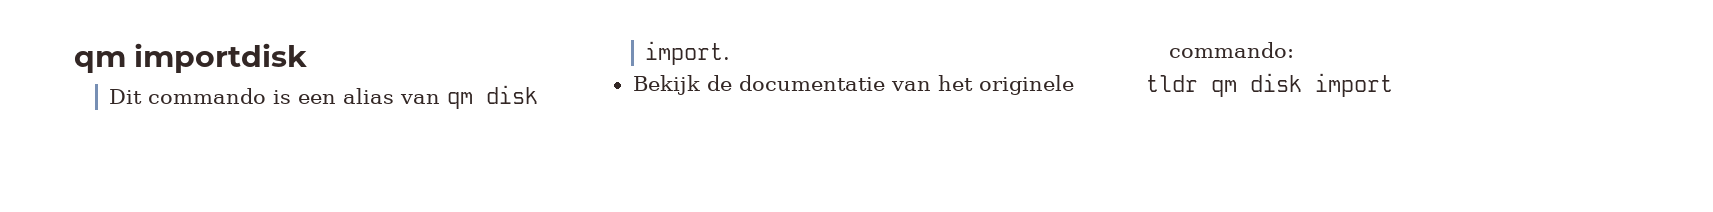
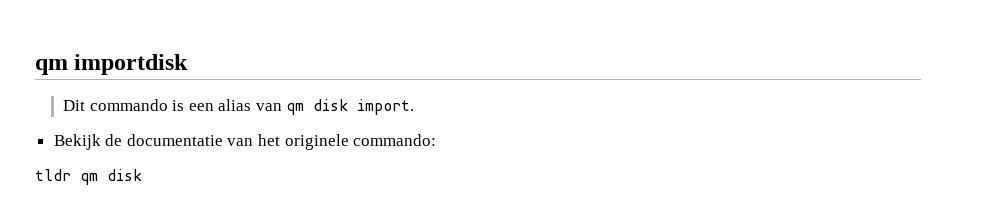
- tldr qm disk import
+ tldr qm disk

